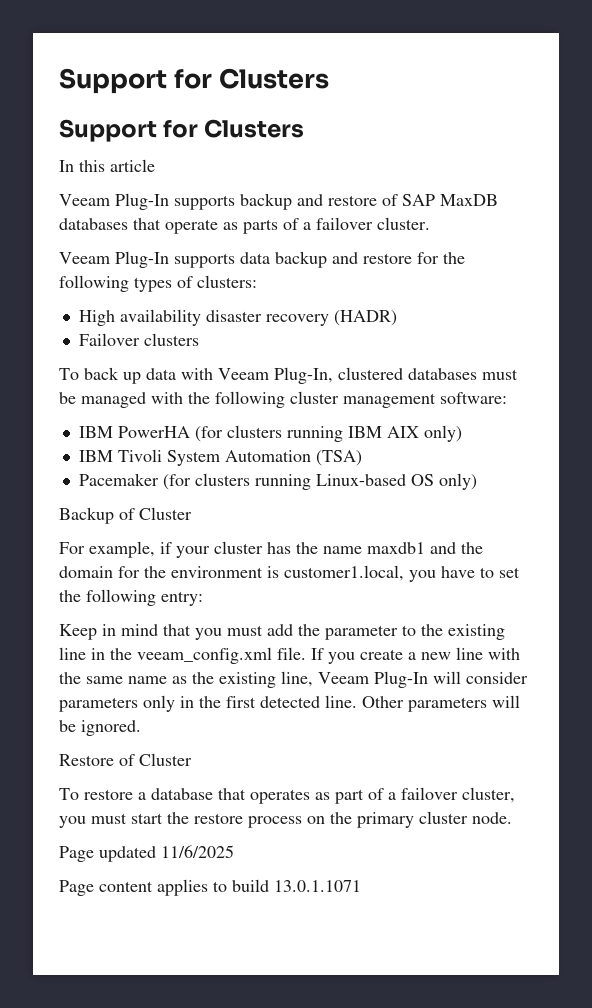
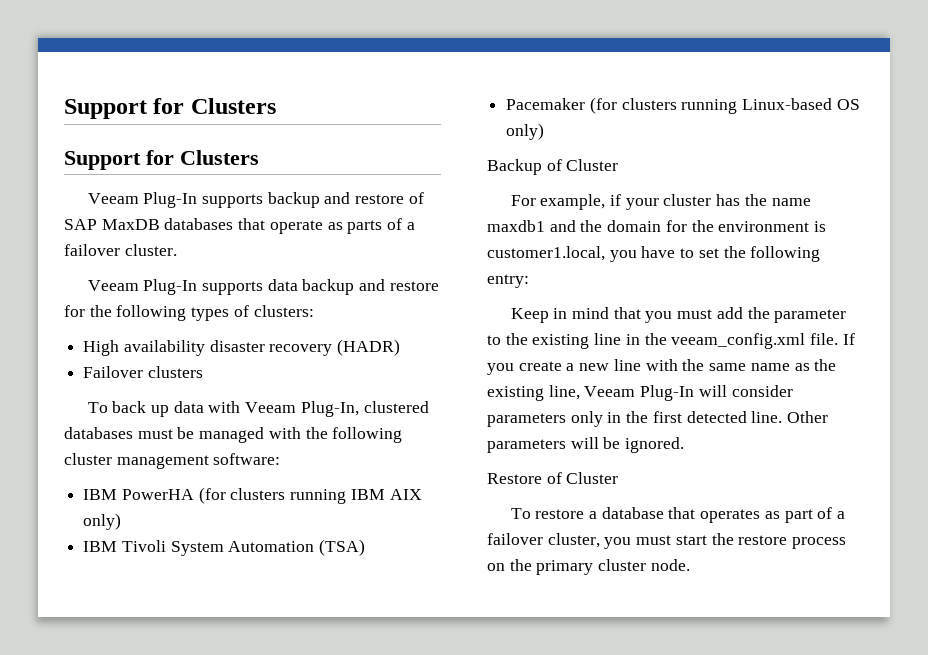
- In this article
- Page updated 11/6/2025
- Page content applies to build 13.0.1.1071

